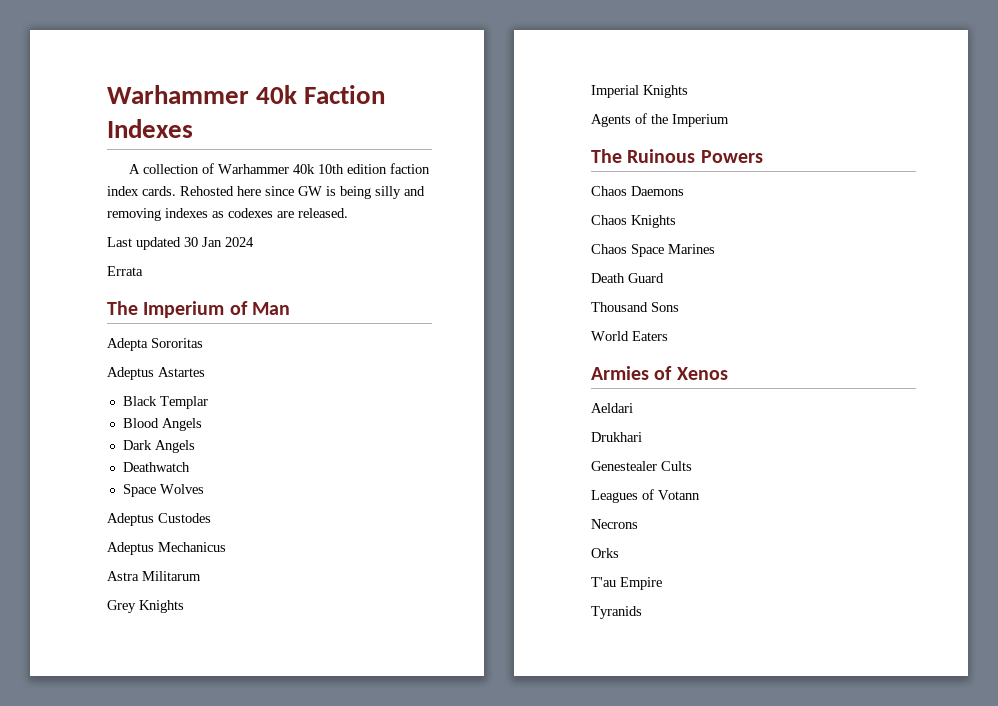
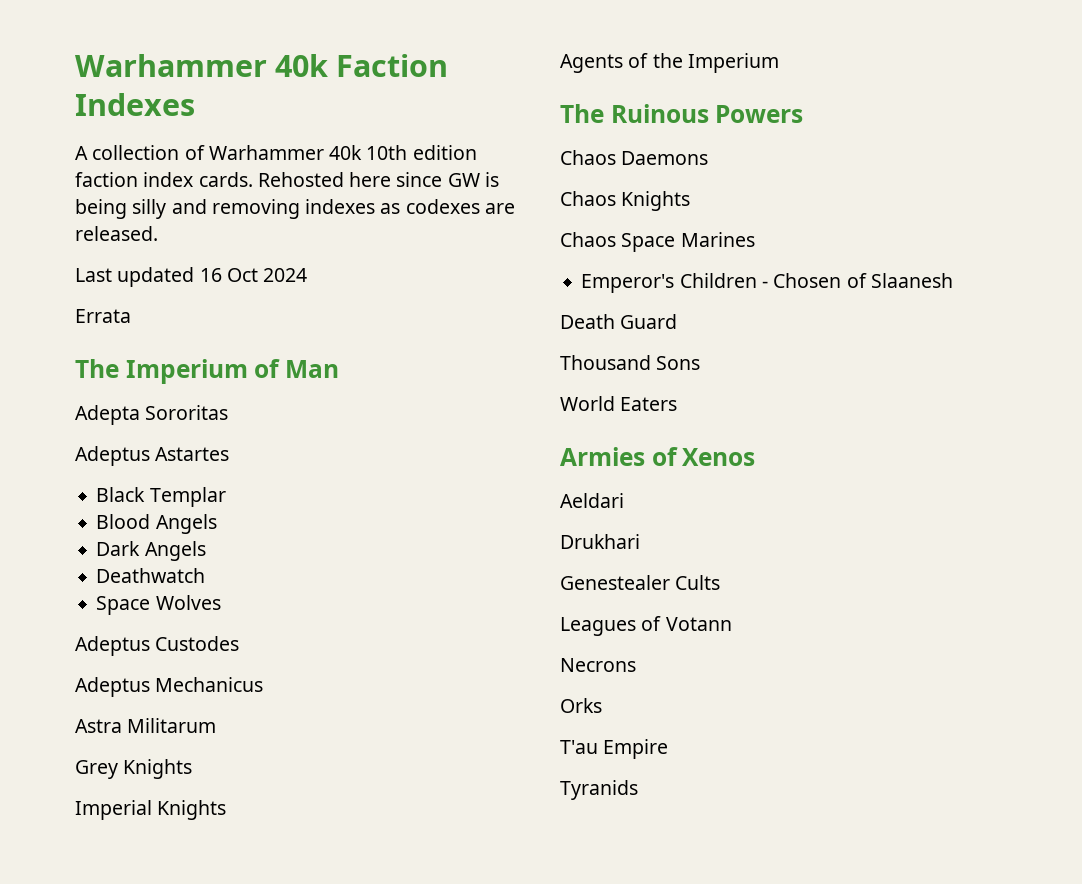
- Last updated 30 Jan 2024
+ Last updated 16 Oct 2024
+ Emperor's Children - Chosen of Slaanesh

